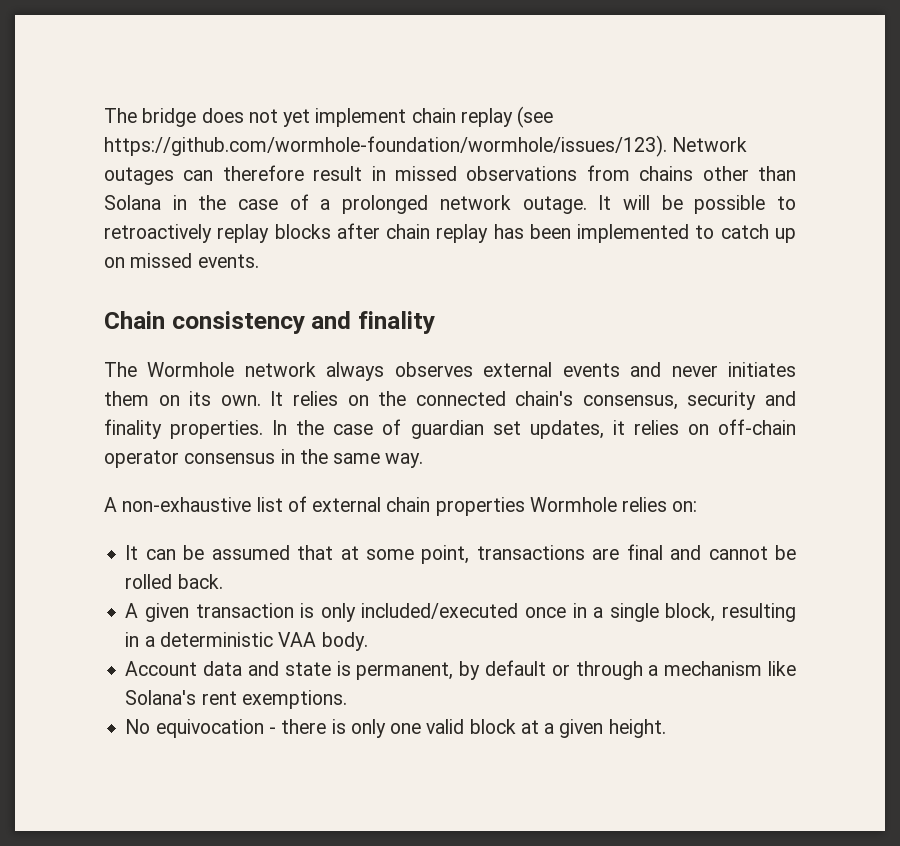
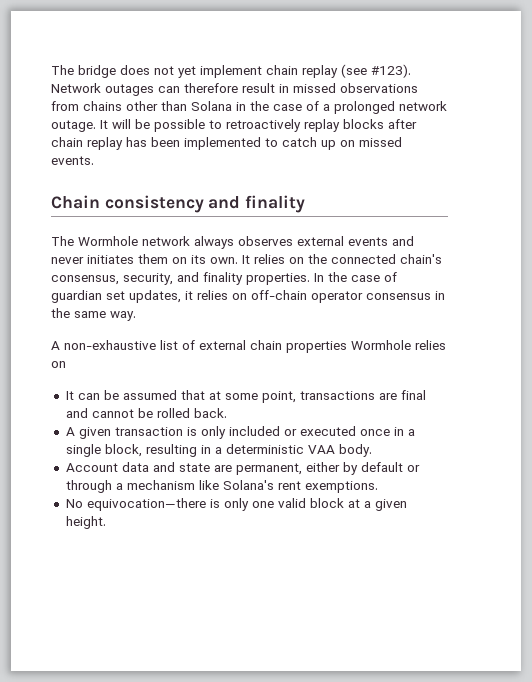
- The bridge does not yet implement chain replay (see https://github.com/wormhole-foundation/wormhole/issues/123). Network outages can therefore result in missed observations from chains other than Solana in the case of a prolonged network outage.
+ The bridge does not yet implement chain replay (see #123). Network outages can therefore result in missed observations from chains other than Solana in the case of a prolonged network outage.
- It relies on the connected chain's consensus, security and finality properties.
+ It relies on the connected chain's consensus, security, and finality properties.
- A non-exhaustive list of external chain properties Wormhole relies on:
+ A non-exhaustive list of external chain properties Wormhole relies on
- A given transaction is only included/executed once in a single block, resulting in a deterministic VAA body.
+ A given transaction is only included or executed once in a single block, resulting in a deterministic VAA body.
- Account data and state is permanent, by default or through a mechanism like Solana's rent exemptions.
+ Account data and state are permanent, either by default or through a mechanism like Solana's rent exemptions.
- No equivocation - there is only one valid block at a given height.
+ No equivocation—there is only one valid block at a given height.

